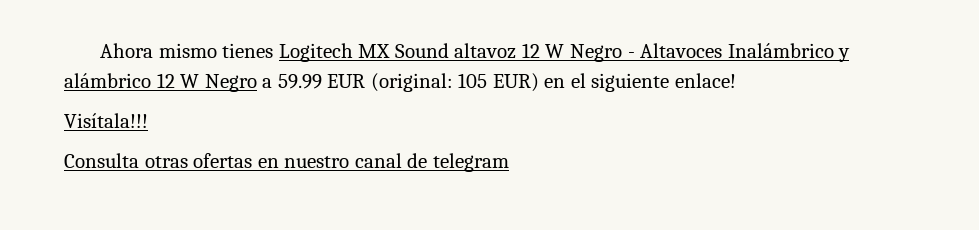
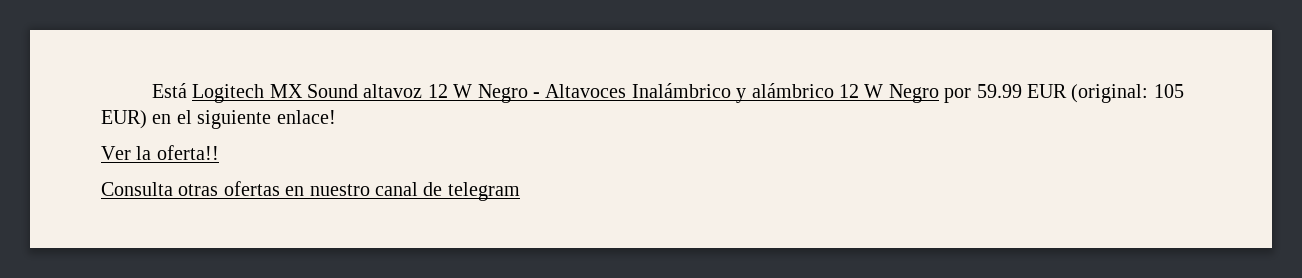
- Ahora mismo tienes Logitech MX Sound altavoz 12 W Negro - Altavoces Inalámbrico y alámbrico 12 W Negro a 59.99 EUR (original: 105 EUR) en el siguiente enlace!
+ Está Logitech MX Sound altavoz 12 W Negro - Altavoces Inalámbrico y alámbrico 12 W Negro por 59.99 EUR (original: 105 EUR) en el siguiente enlace!
- Visítala!!!
+ Ver la oferta!!

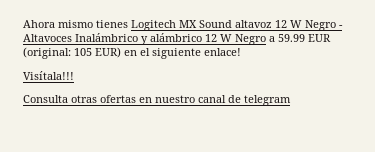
- Está Logitech MX Sound altavoz 12 W Negro - Altavoces Inalámbrico y alámbrico 12 W Negro por 59.99 EUR (original: 105 EUR) en el siguiente enlace!
+ Ahora mismo tienes Logitech MX Sound altavoz 12 W Negro - Altavoces Inalámbrico y alámbrico 12 W Negro a 59.99 EUR (original: 105 EUR) en el siguiente enlace!
- Ver la oferta!!
+ Visítala!!!

